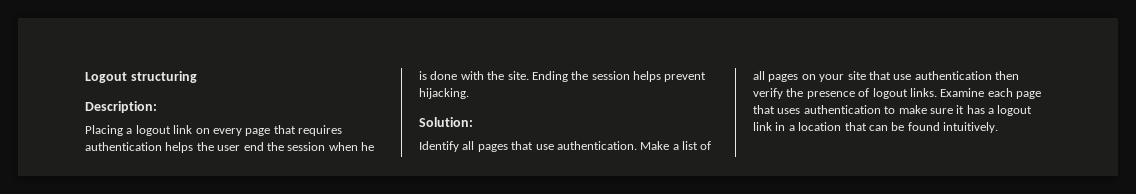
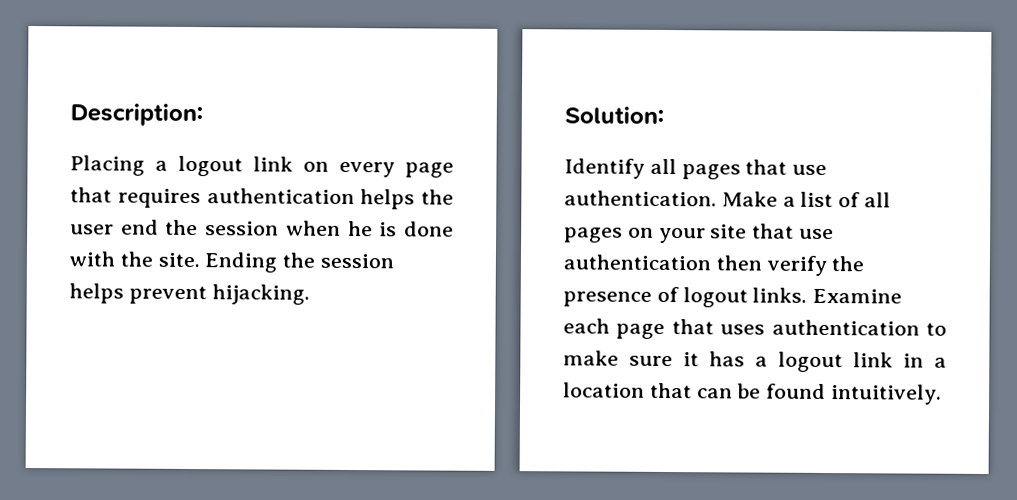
- Logout structuring

